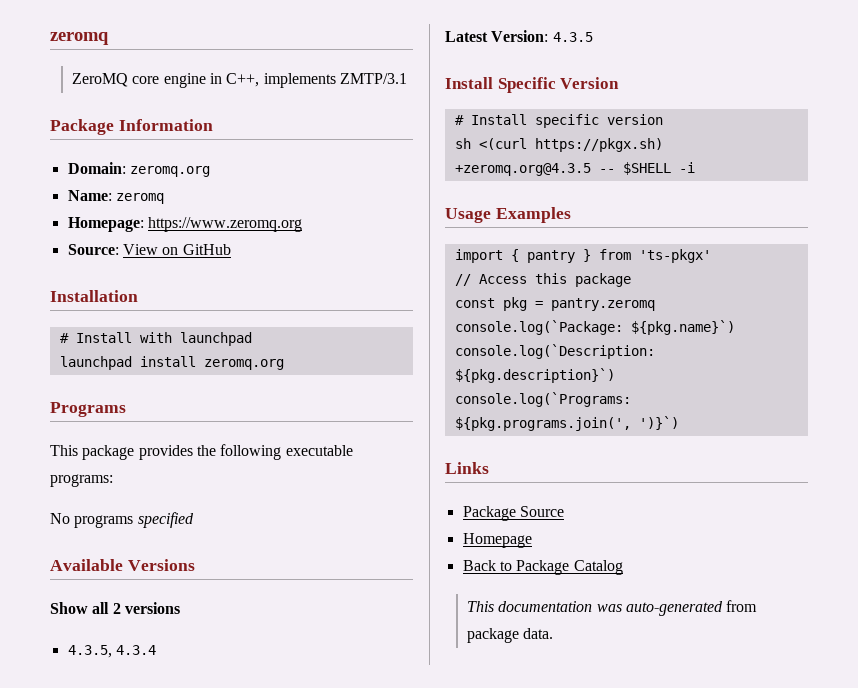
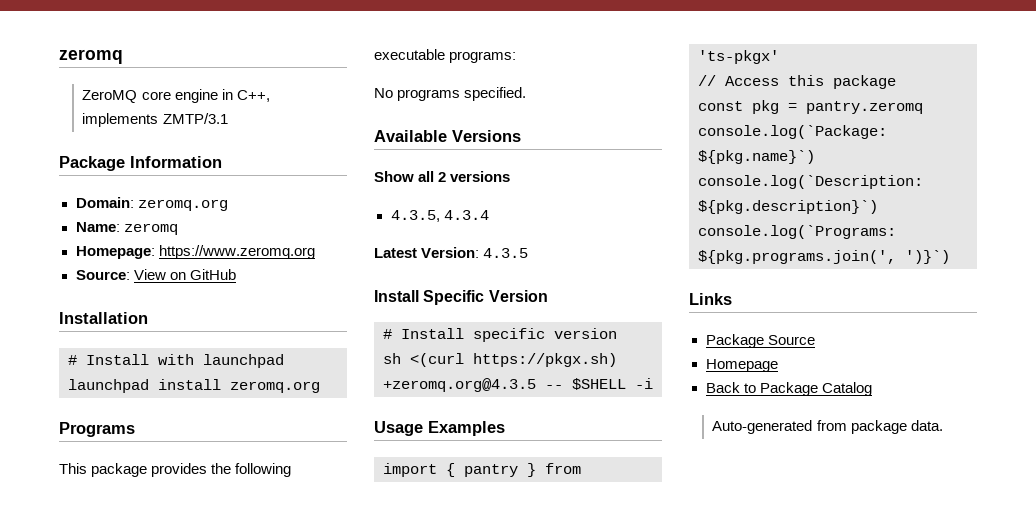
- No programs specified
+ No programs specified.
- This documentation was auto-generated from package data.
+ Auto-generated from package data.

